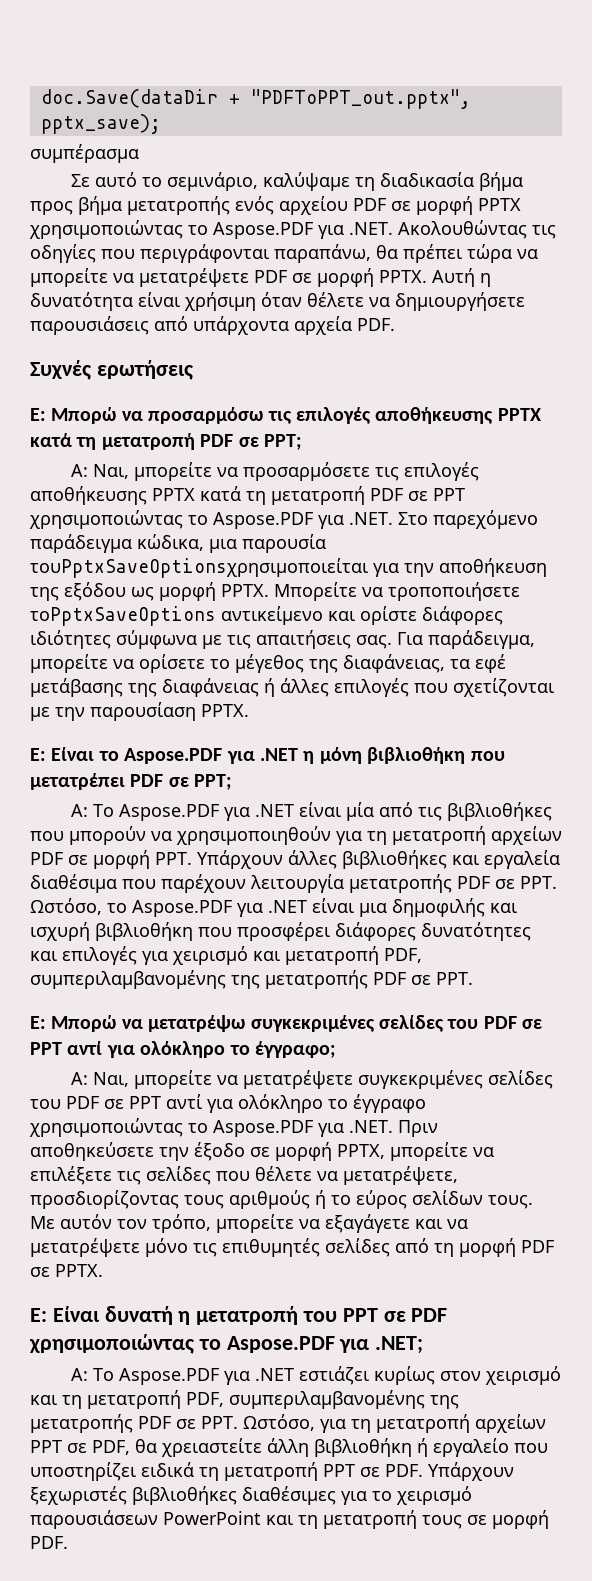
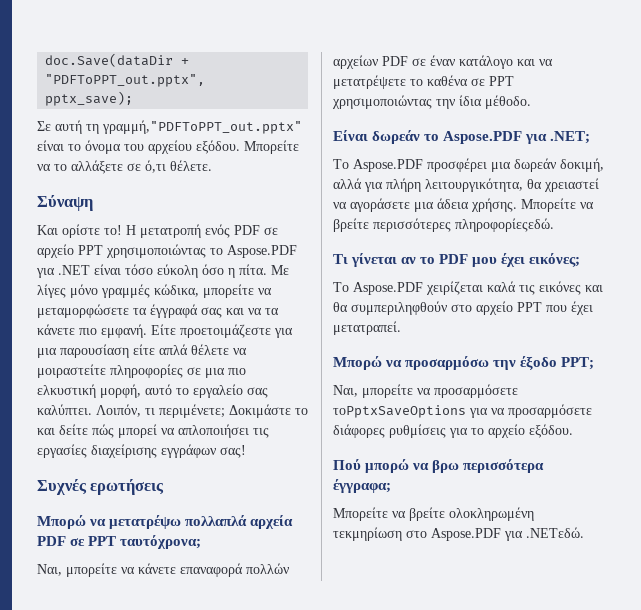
- συμπέρασμα
- Σε αυτό το σεμινάριο, καλύψαμε τη διαδικασία βήμα προς βήμα μετατροπής ενός αρχείου PDF σε μορφή PPTX χρησιμοποιώντας το Aspose.PDF για .NET. Ακολουθώντας τις οδηγίες που περιγράφονται παραπάνω, θα πρέπει τώρα να μπορείτε να μετατρέψετε PDF σε μορφή PPTX. Αυτή η δυνατότητα είναι χρήσιμη όταν θέλετε να δημιουργήσετε παρουσιάσεις από υπάρχοντα αρχεία PDF.
+ Σε αυτή τη γραμμή,"PDFToPPT_out.pptx" είναι το όνομα του αρχείου εξόδου. Μπορείτε να το αλλάξετε σε ό,τι θέλετε.
+ Σύναψη
+ Και ορίστε το! Η μετατροπή ενός PDF σε αρχείο PPT χρησιμοποιώντας το Aspose.PDF για .NET είναι τόσο εύκολη όσο η πίτα. Με λίγες μόνο γραμμές κώδικα, μπορείτε να μεταμορφώσετε τα έγγραφά σας και να τα κάνετε πιο εμφανή. Είτε προετοιμάζεστε για μια παρουσίαση είτε απλά θέλετε να μοιραστείτε πληροφορίες σε μια πιο ελκυστική μορφή, αυτό το εργαλείο σας καλύπτει. Λοιπόν, τι περιμένετε; Δοκιμάστε το και δείτε πώς μπορεί να απλοποιήσει τις εργασίες διαχείρισης εγγράφων σας!
  Συχνές ερωτήσεις
- Ε: Μπορώ να προσαρμόσω τις επιλογές αποθήκευσης PPTX κατά τη μετατροπή PDF σε PPT;
- Α: Ναι, μπορείτε να προσαρμόσετε τις επιλογές αποθήκευσης PPTX κατά τη μετατροπή PDF σε PPT χρησιμοποιώντας το Aspose.PDF για .NET. Στο παρεχόμενο παράδειγμα κώδικα, μια παρουσία τουPptxSaveOptionsχρησιμοποιείται για την αποθήκευση της εξόδου ως μορφή PPTX. Μπορείτε να τροποποιήσετε τοPptxSaveOptions αντικείμενο και ορίστε διάφορες ιδιότητες σύμφωνα με τις απαιτήσεις σας. Για παράδειγμα, μπορείτε να ορίσετε το μέγεθος της διαφάνειας, τα εφέ μετάβασης της διαφάνειας ή άλλες επιλογές που σχετίζονται με την παρουσίαση PPTX.
- Ε: Είναι το Aspose.PDF για .NET η μόνη βιβλιοθήκη που μετατρέπει PDF σε PPT;
- Α: Το Aspose.PDF για .NET είναι μία από τις βιβλιοθήκες που μπορούν να χρησιμοποιηθούν για τη μετατροπή αρχείων PDF σε μορφή PPT. Υπάρχουν άλλες βιβλιοθήκες και εργαλεία διαθέσιμα που παρέχουν λειτουργία μετατροπής PDF σε PPT. Ωστόσο, το Aspose.PDF για .NET είναι μια δημοφιλής και ισχυρή βιβλιοθήκη που προσφέρει διάφορες δυνατότητες και επιλογές για χειρισμό και μετατροπή PDF, συμπεριλαμβανομένης της μετατροπής PDF σε PPT.
- Ε: Μπορώ να μετατρέψω συγκεκριμένες σελίδες του PDF σε PPT αντί για ολόκληρο το έγγραφο;
- Α: Ναι, μπορείτε να μετατρέψετε συγκεκριμένες σελίδες του PDF σε PPT αντί για ολόκληρο το έγγραφο χρησιμοποιώντας το Aspose.PDF για .NET. Πριν αποθηκεύσετε την έξοδο σε μορφή PPTX, μπορείτε να επιλέξετε τις σελίδες που θέλετε να μετατρέψετε, προσδιορίζοντας τους αριθμούς ή το εύρος σελίδων τους. Με αυτόν τον τρόπο, μπορείτε να εξαγάγετε και να μετατρέψετε μόνο τις επιθυμητές σελίδες από τη μορφή PDF σε PPTX.
- Ε: Είναι δυνατή η μετατροπή του PPT σε PDF χρησιμοποιώντας το Aspose.PDF για .NET;
+ Μπορώ να μετατρέψω πολλαπλά αρχεία PDF σε PPT ταυτόχρονα;
+ Ναι, μπορείτε να κάνετε επαναφορά πολλών αρχείων PDF σε έναν κατάλογο και να μετατρέψετε το καθένα σε PPT χρησιμοποιώντας την ίδια μέθοδο.
+ Είναι δωρεάν το Aspose.PDF για .NET;
- Α: Το Aspose.PDF για .NET εστιάζει κυρίως στον χειρισμό και τη μετατροπή PDF, συμπεριλαμβανομένης της μετατροπής PDF σε PPT. Ωστόσο, για τη μετατροπή αρχείων PPT σε PDF, θα χρειαστείτε άλλη βιβλιοθήκη ή εργαλείο που υποστηρίζει ειδικά τη μετατροπή PPT σε PDF. Υπάρχουν ξεχωριστές βιβλιοθήκες διαθέσιμες για το χειρισμό παρουσιάσεων PowerPoint και τη μετατροπή τους σε μορφή PDF.
+ Το Aspose.PDF προσφέρει μια δωρεάν δοκιμή, αλλά για πλήρη λειτουργικότητα, θα χρειαστεί να αγοράσετε μια άδεια χρήσης. Μπορείτε να βρείτε περισσότερες πληροφορίεςεδώ.
+ Τι γίνεται αν το PDF μου έχει εικόνες;
+ Το Aspose.PDF χειρίζεται καλά τις εικόνες και θα συμπεριληφθούν στο αρχείο PPT που έχει μετατραπεί.
+ Μπορώ να προσαρμόσω την έξοδο PPT;
+ Ναι, μπορείτε να προσαρμόσετε τοPptxSaveOptions για να προσαρμόσετε διάφορες ρυθμίσεις για το αρχείο εξόδου.
+ Πού μπορώ να βρω περισσότερα έγγραφα;
+ Μπορείτε να βρείτε ολοκληρωμένη τεκμηρίωση στο Aspose.PDF για .NETεδώ.

